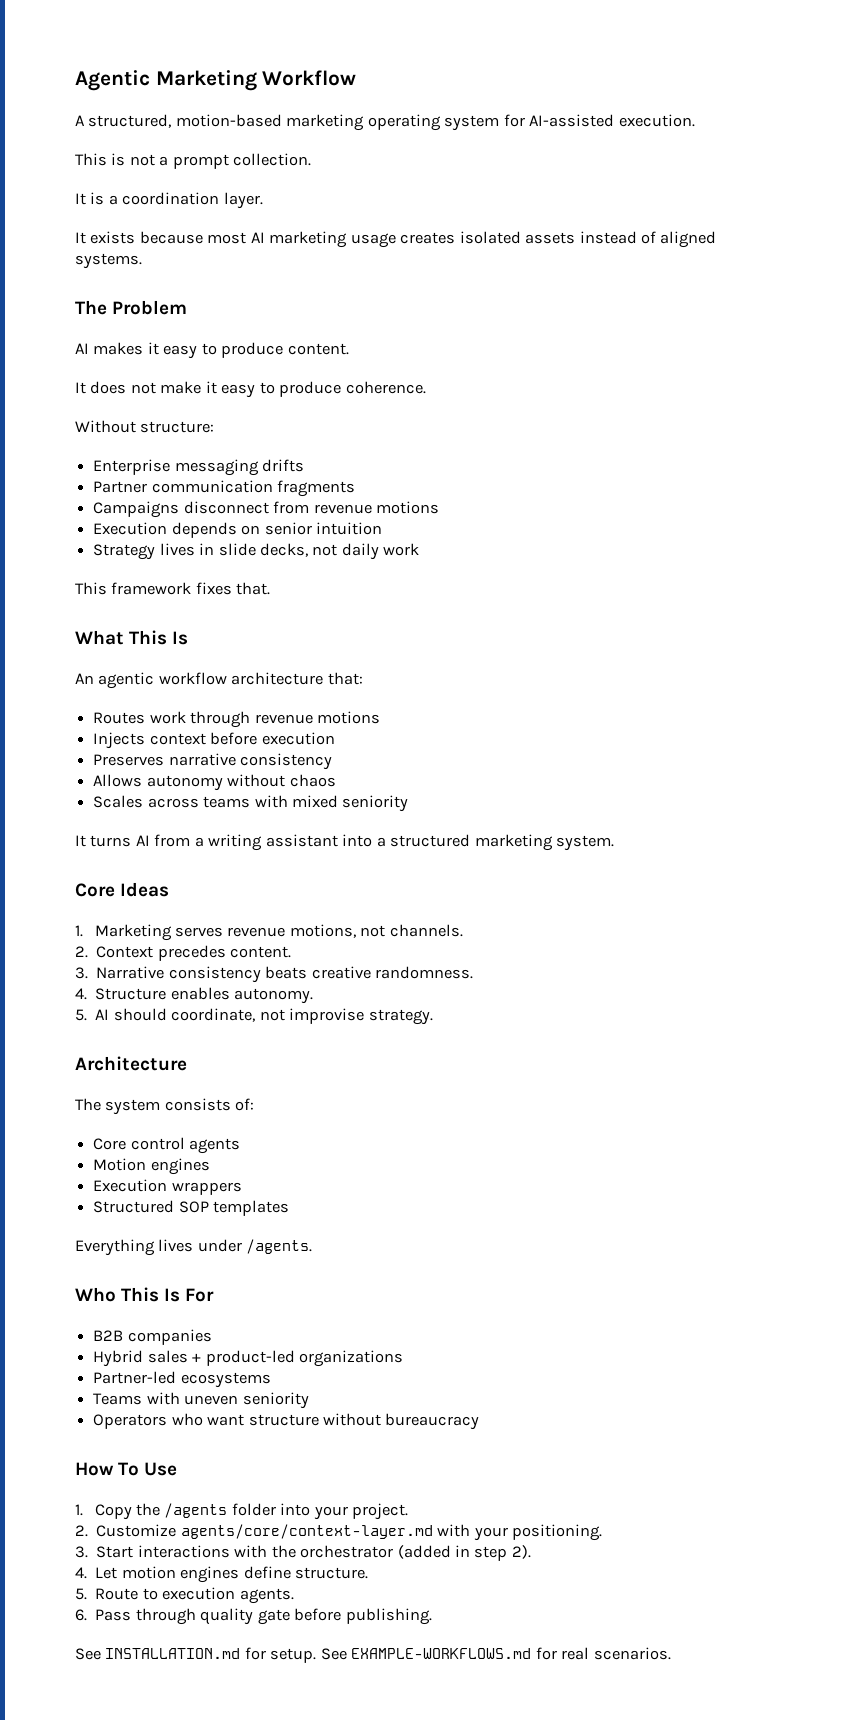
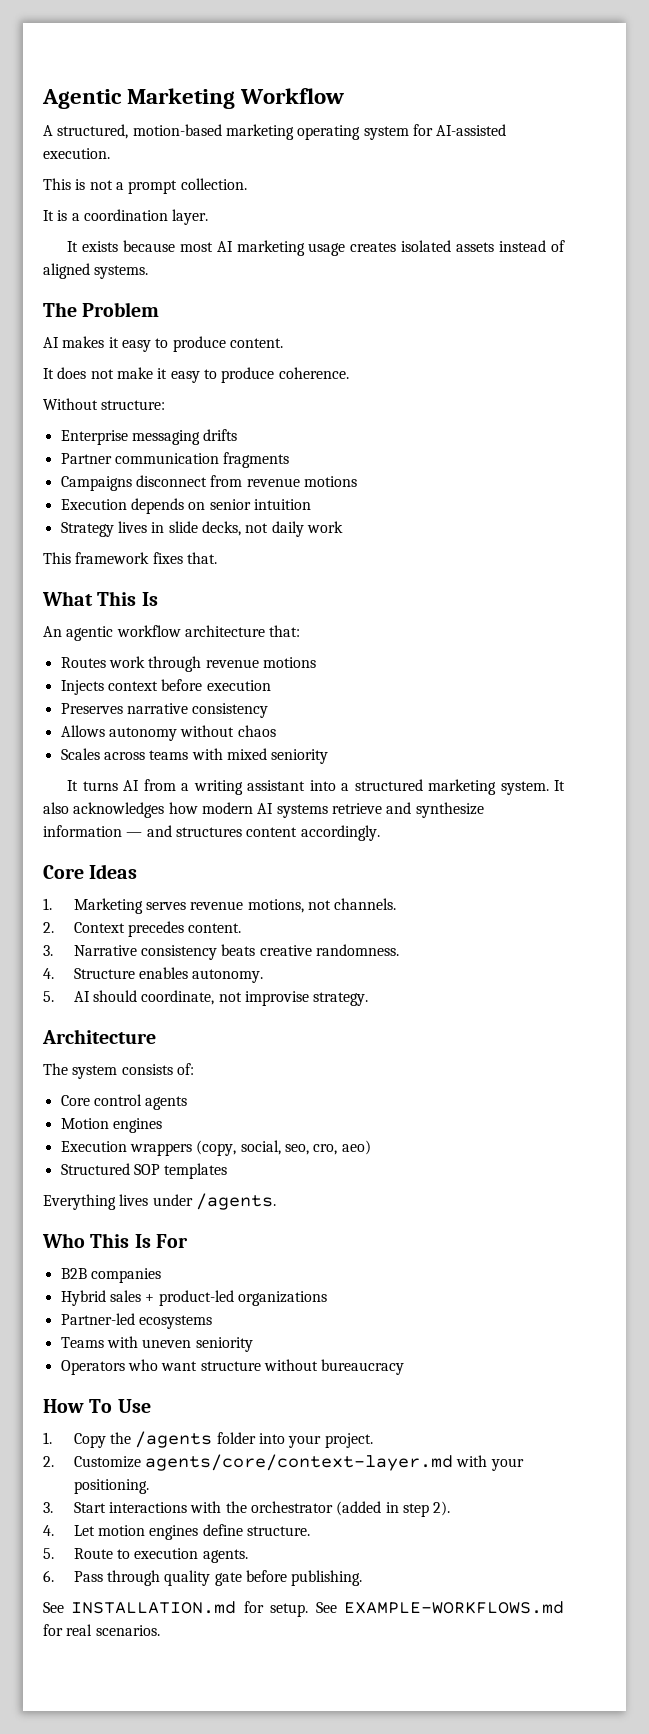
+ It also acknowledges how modern AI systems retrieve and synthesize information — and structures content accordingly.
- Execution wrappers
+ Execution wrappers (copy, social, seo, cro, aeo)

